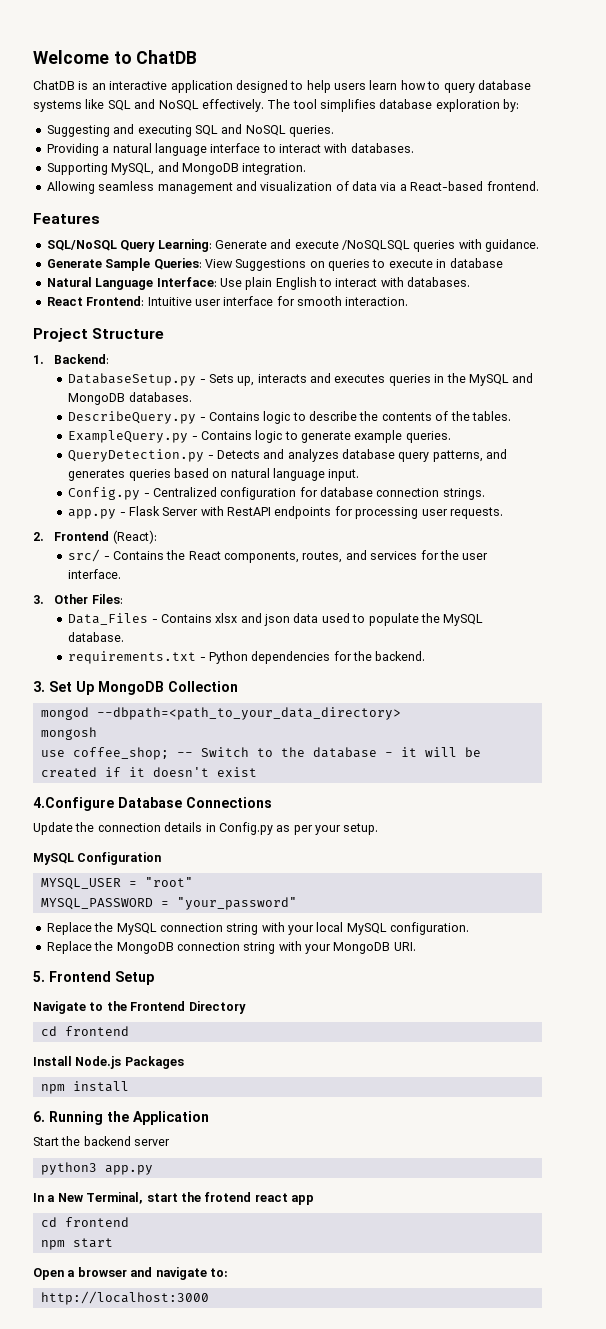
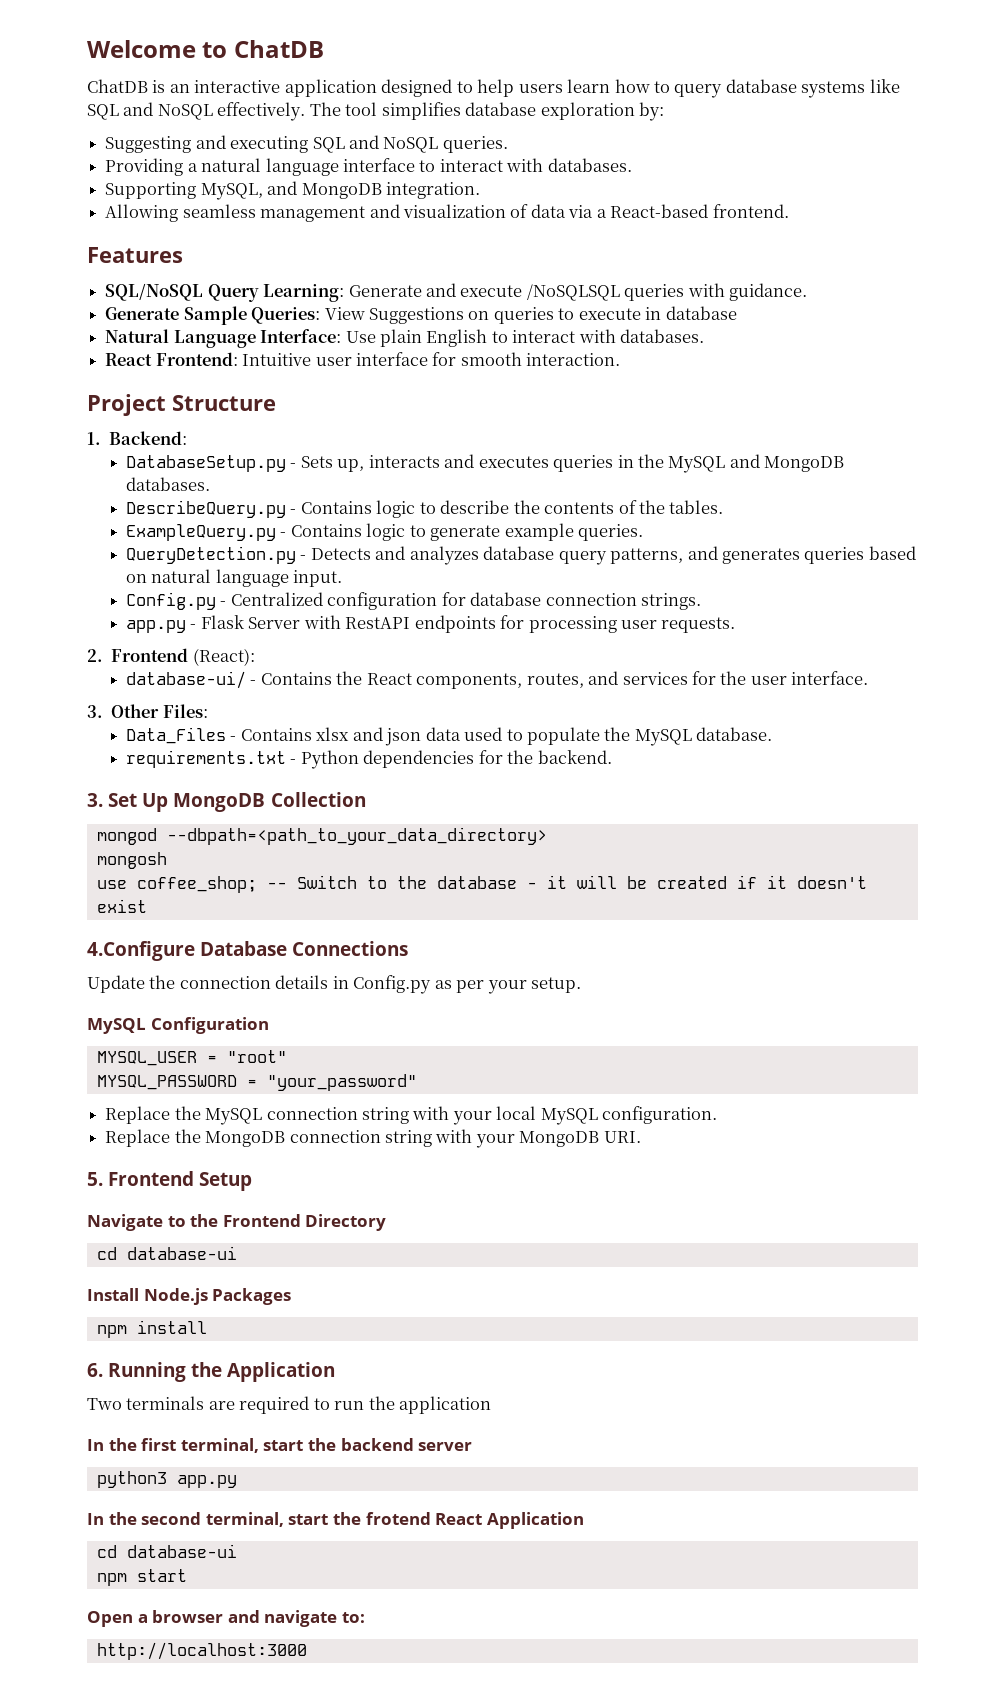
- src/ - Contains the React components, routes, and services for the user interface.
+ database-ui/ - Contains the React components, routes, and services for the user interface.
  Navigate to the Frontend Directory
- cd frontend
+ cd database-ui
- Start the backend server
+ Two terminals are required to run the application
+ In the first terminal, start the backend server
- In a New Terminal, start the frotend react app
- cd frontend
+ In the second terminal, start the frotend React Application
+ cd database-ui

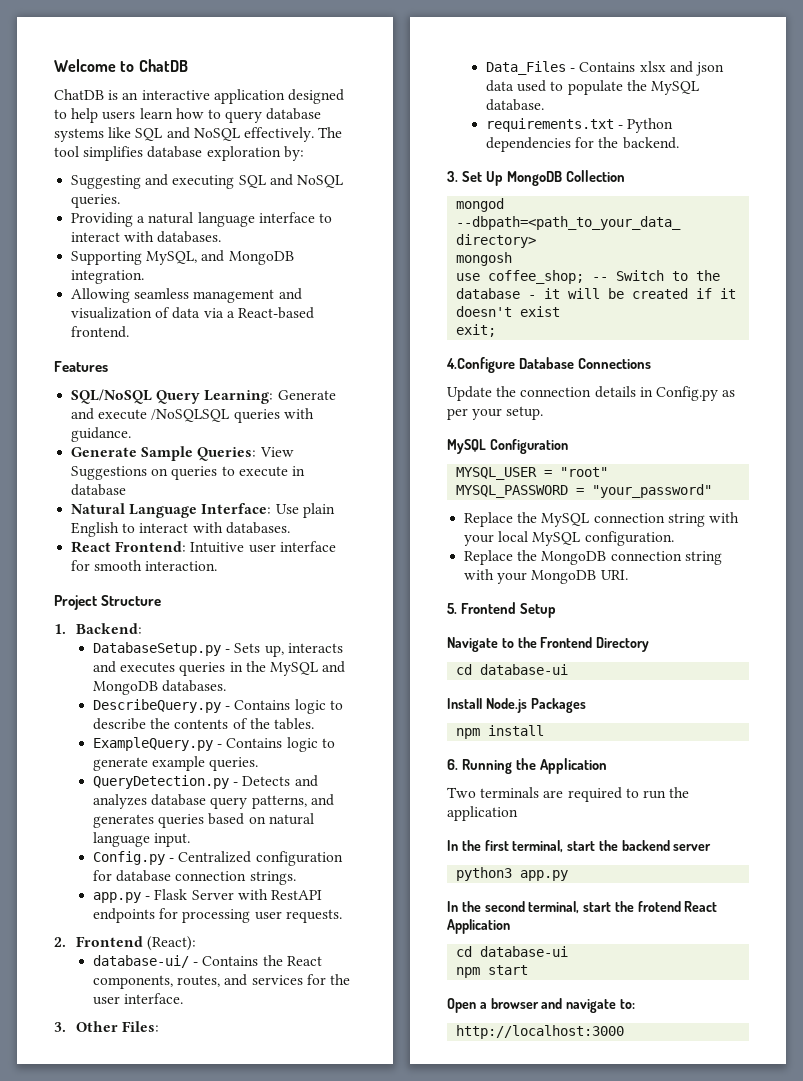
+ exit;

